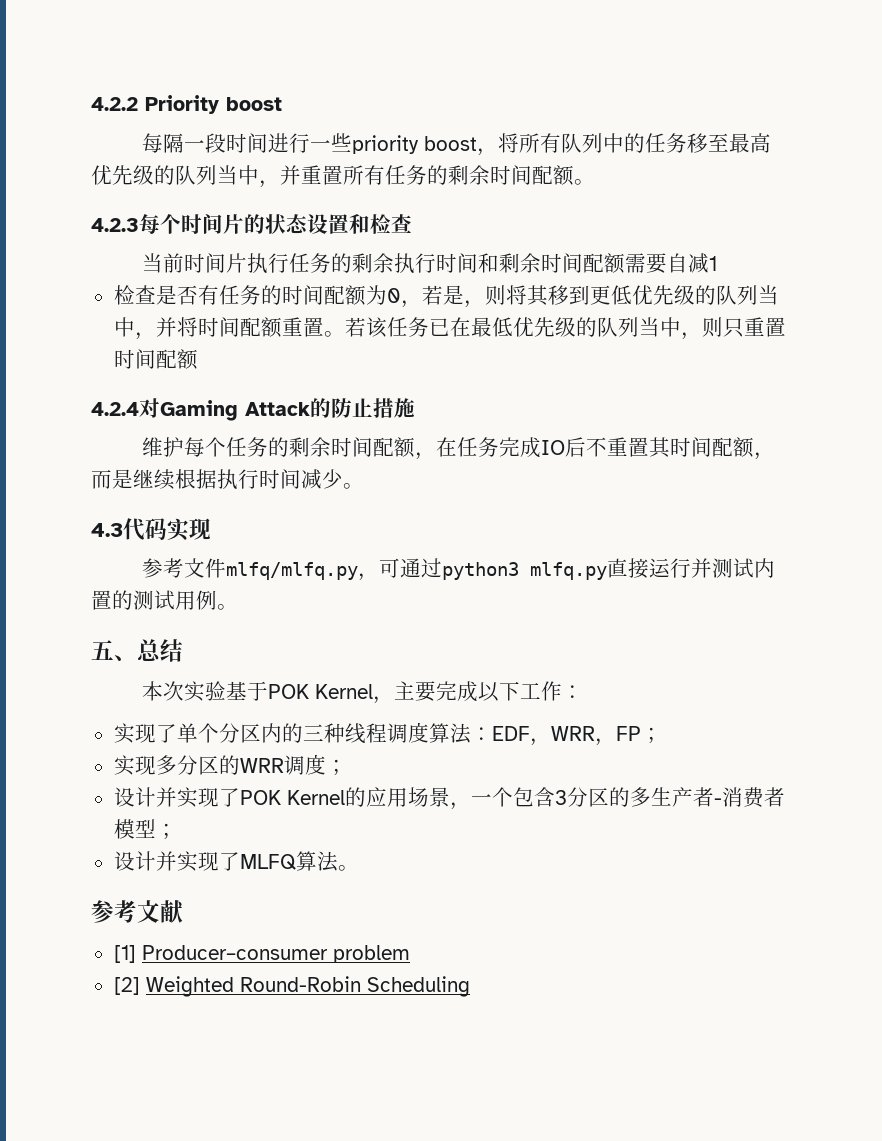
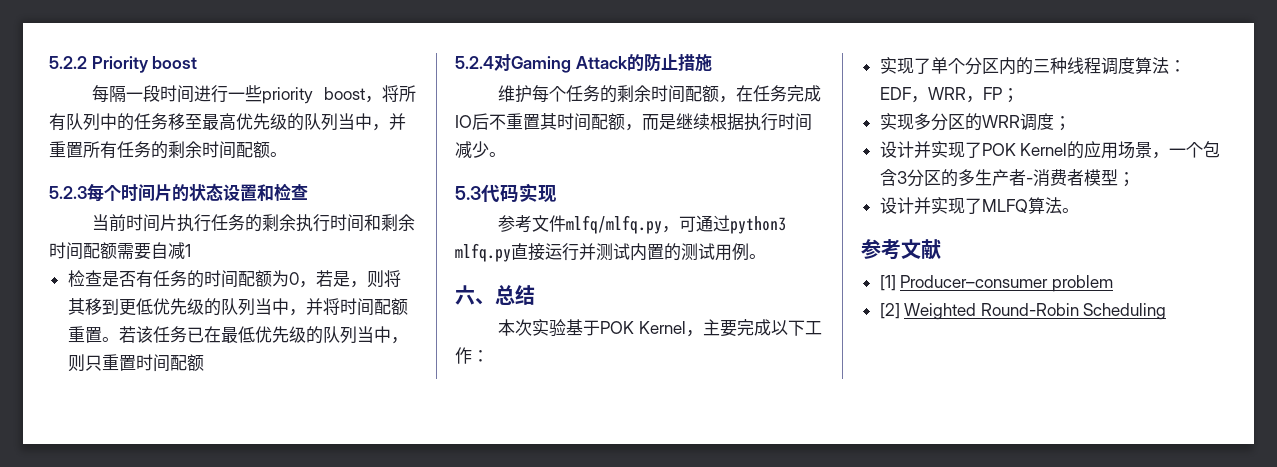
- 4.2.2 Priority boost
+ 5.2.2 Priority boost
- 4.2.3每个时间片的状态设置和检查
+ 5.2.3每个时间片的状态设置和检查
- 4.2.4对Gaming Attack的防止措施
+ 5.2.4对Gaming Attack的防止措施
- 4.3代码实现
+ 5.3代码实现
- 五、总结
+ 六、总结

